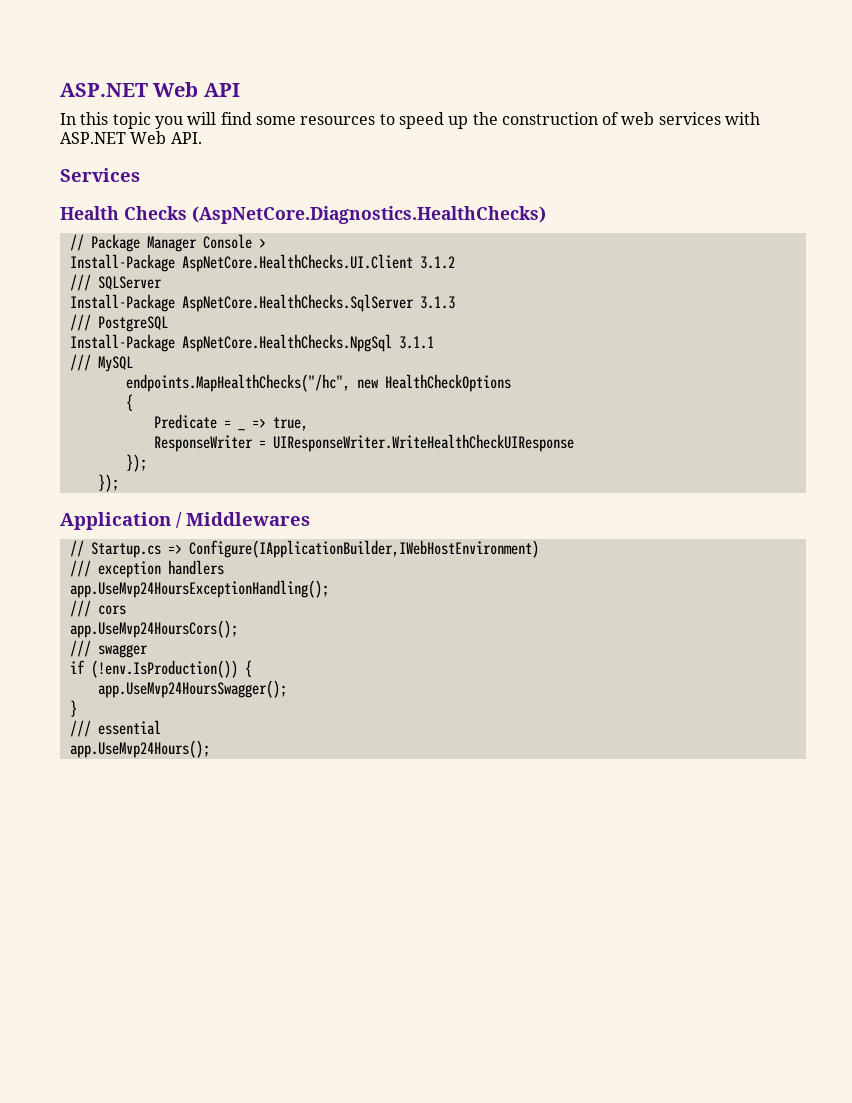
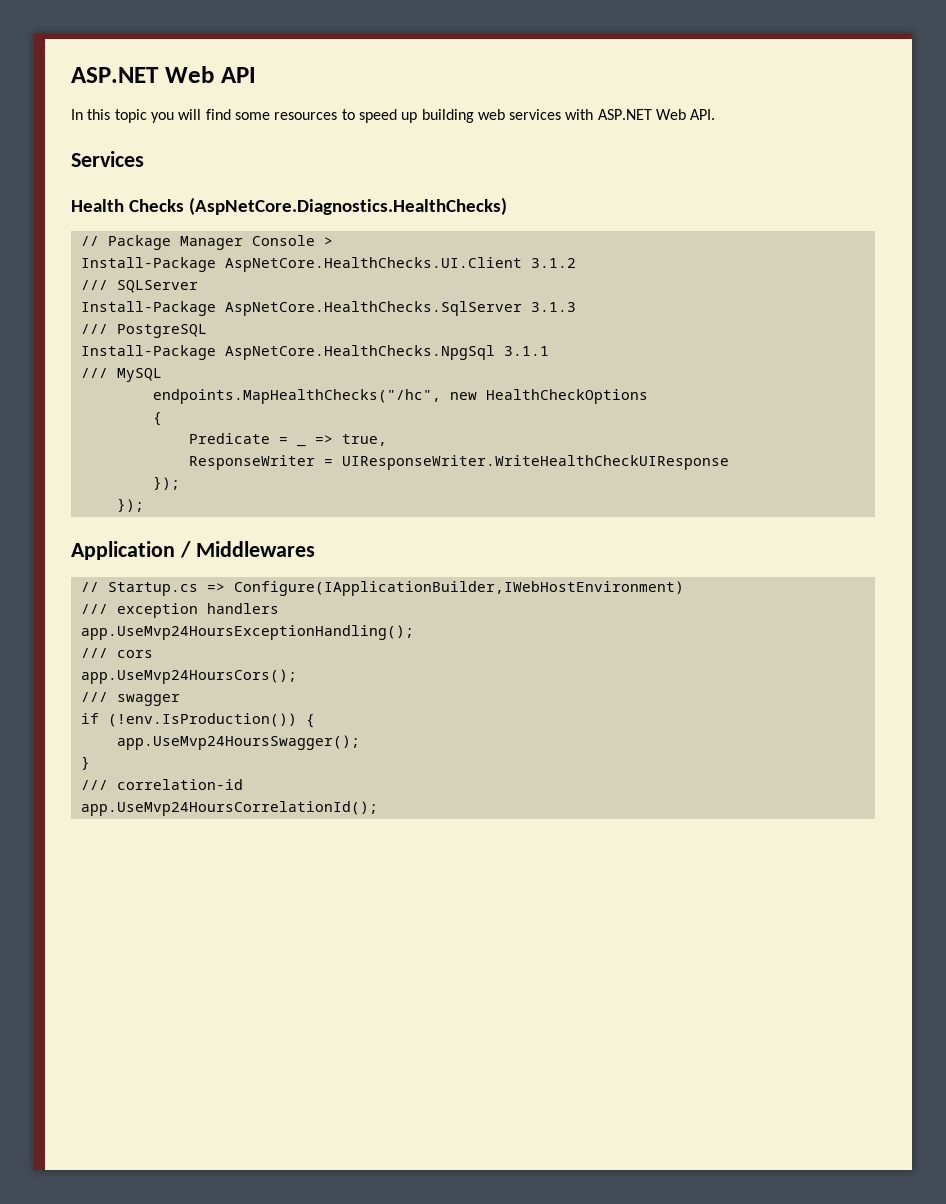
- In this topic you will find some resources to speed up the construction of web services with ASP.NET Web API.
+ In this topic you will find some resources to speed up building web services with ASP.NET Web API.
- /// essential
- app.UseMvp24Hours();
+ /// correlation-id
+ app.UseMvp24HoursCorrelationId();

